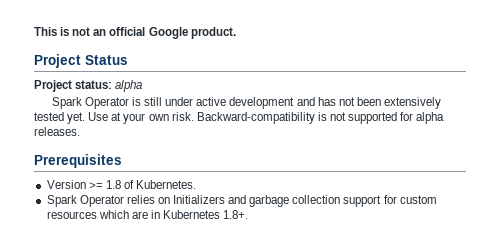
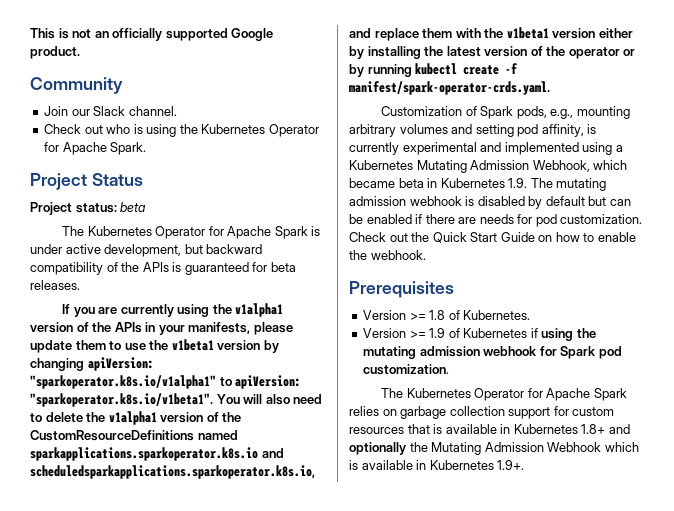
- This is not an official Google product.
+ This is not an officially supported Google product.
+ Community
+ Join our Slack channel.
+ Check out who is using the Kubernetes Operator for Apache Spark.
  Project Status
- Project status: alpha
- Spark Operator is still under active development and has not been extensively tested yet. Use at your own risk. Backward-compatibility is not supported for alpha releases.
+ Project status: beta
+ The Kubernetes Operator for Apache Spark is under active development, but backward compatibility of the APIs is guaranteed for beta releases.
+ If you are currently using the v1alpha1 version of the APIs in your manifests, please update them to use the v1beta1 version by changing apiVersion: "sparkoperator.k8s.io/v1alpha1" to apiVersion: "sparkoperator.k8s.io/v1beta1". You will also need to delete the v1alpha1 version of the CustomResourceDefinitions named sparkapplications.sparkoperator.k8s.io and scheduledsparkapplications.sparkoperator.k8s.io, and replace them with the v1beta1 version either by installing the latest version of the operator or by running kubectl create -f manifest/spark-operator-crds.yaml.
+ Customization of Spark pods, e.g., mounting arbitrary volumes and setting pod affinity, is currently experimental and implemented using a Kubernetes Mutating Admission Webhook, which became beta in Kubernetes 1.9. The mutating admission webhook is disabled by default but can be enabled if there are needs for pod customization. Check out the Quick Start Guide on how to enable the webhook.
- Spark Operator relies on Initializers and garbage collection support for custom resources which are in Kubernetes 1.8+.
+ Version >= 1.9 of Kubernetes if using the mutating admission webhook for Spark pod customization.
+ The Kubernetes Operator for Apache Spark relies on garbage collection support for custom resources that is available in Kubernetes 1.8+ and optionally the Mutating Admission Webhook which is available in Kubernetes 1.9+.

